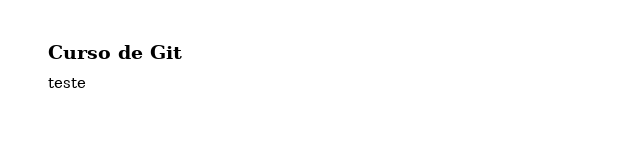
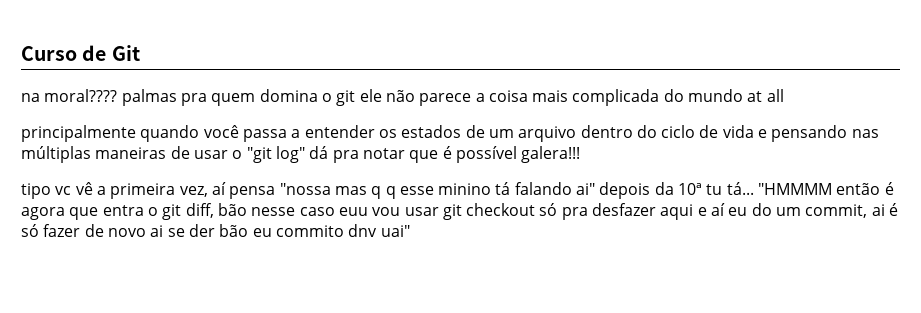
- teste
+ na moral???? palmas pra quem domina o git ele não parece a coisa mais complicada do mundo at all
+ principalmente quando você passa a entender os estados de um arquivo dentro do ciclo de vida e pensando nas múltiplas maneiras de usar o "git log" dá pra notar que é possível galera!!!
+ tipo vc vê a primeira vez, aí pensa "nossa mas q q esse minino tá falando ai" depois da 10ª tu tá... "HMMMM então é agora que entra o git diff, bão nesse caso euu vou usar git checkout só pra desfazer aqui e aí eu do um commit, ai é só fazer de novo ai se der bão eu commito dnv uai"

